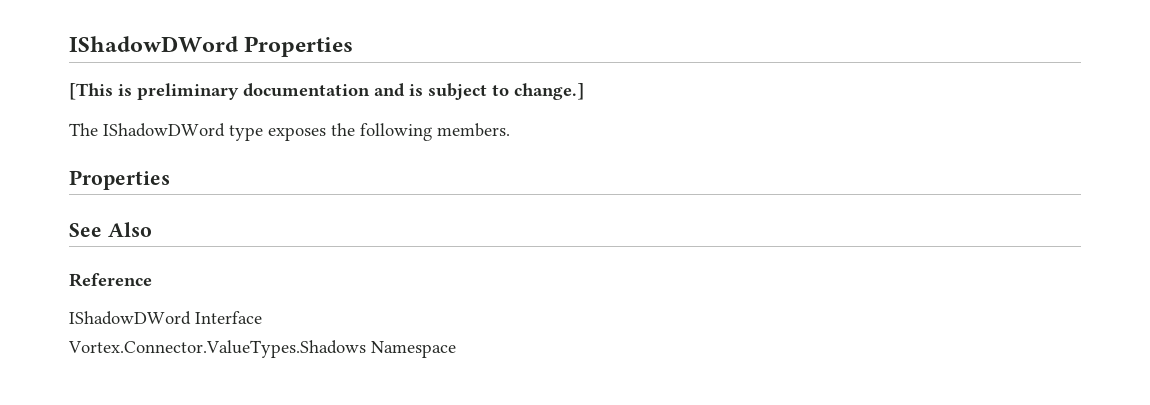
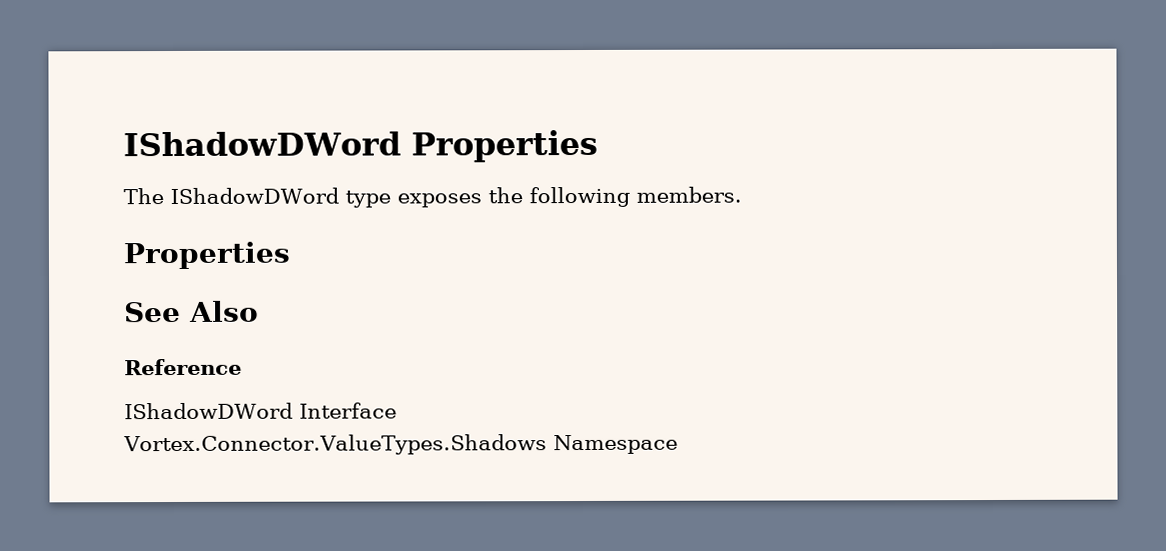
- [This is preliminary documentation and is subject to change.]

